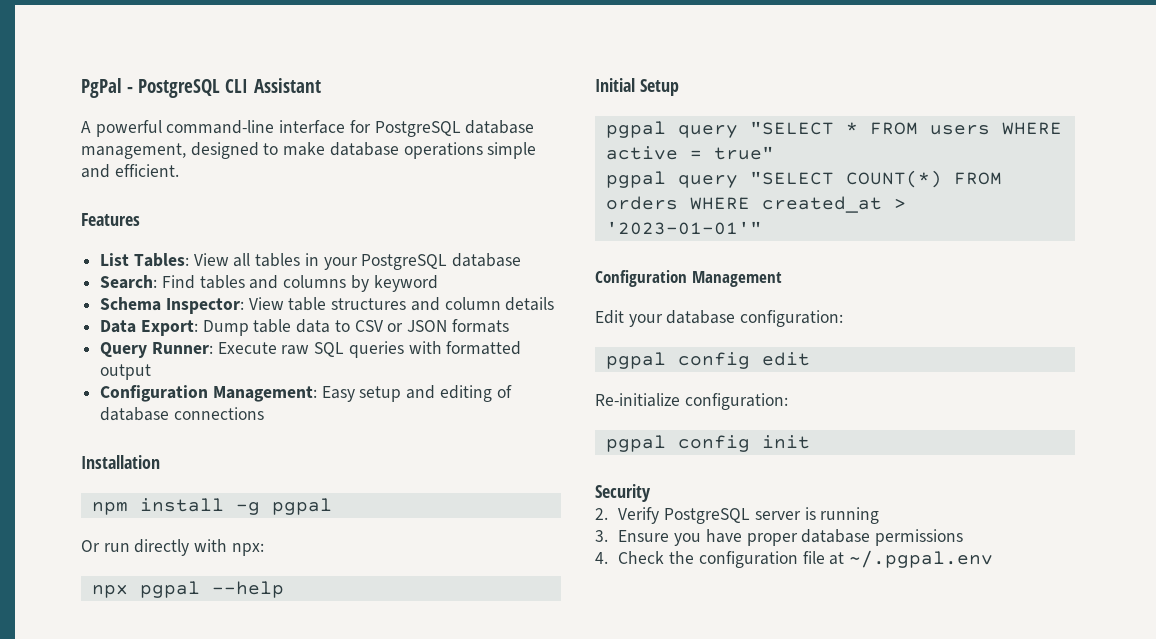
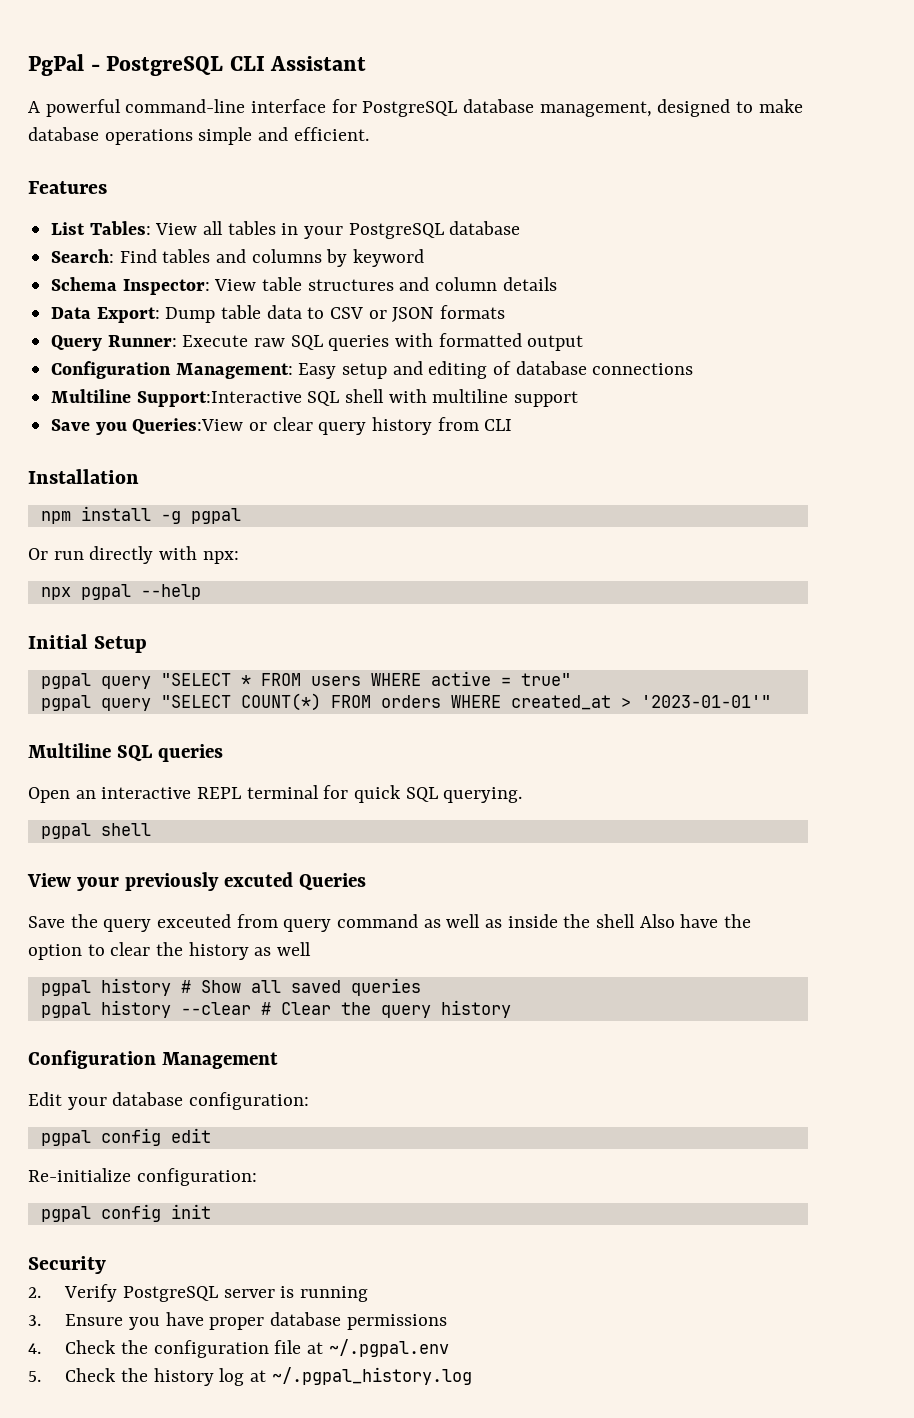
+ Multiline Support:Interactive SQL shell with multiline support
+ Save you Queries:View or clear query history from CLI
+ Multiline SQL queries
+ Open an interactive REPL terminal for quick SQL querying.
+ pgpal shell
+ View your previously excuted Queries
+ Save the query exceuted from query command as well as inside the shell Also have the option to clear the history as well
+ pgpal history # Show all saved queries
+ pgpal history --clear # Clear the query history
+ 5. Check the history log at ~/.pgpal_history.log

